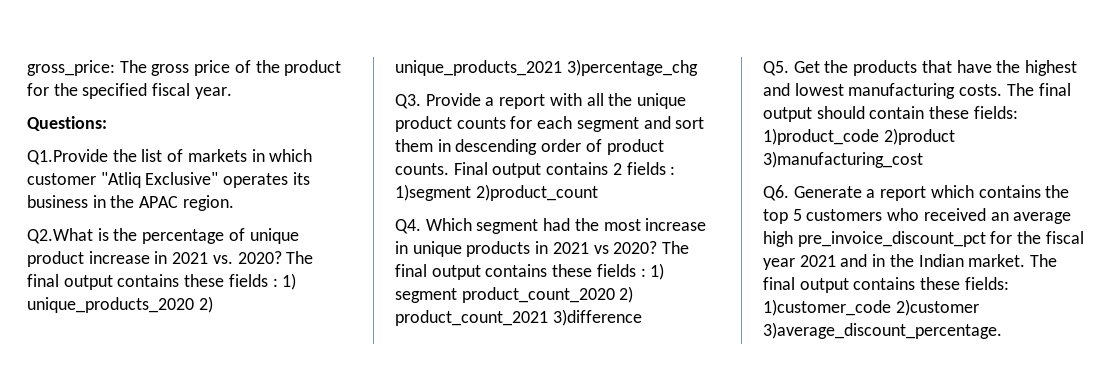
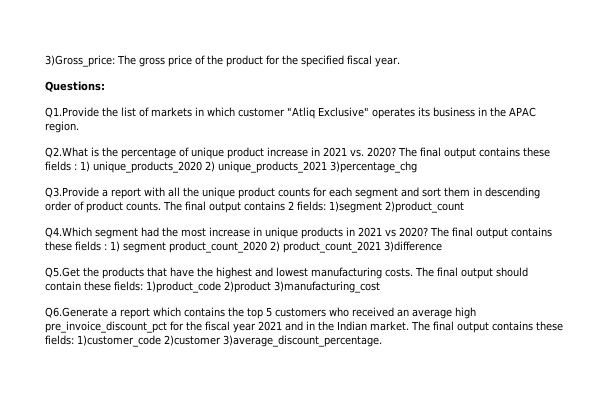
- gross_price: The gross price of the product for the specified fiscal year.
+ 3)Gross_price: The gross price of the product for the specified fiscal year.
- Q3. Provide a report with all the unique product counts for each segment and sort them in descending order of product counts.
+ Q3.Provide a report with all the unique product counts for each segment and sort them in descending order of product counts.
- Final output contains 2 fields : 1)segment 2)product_count
+ The final output contains 2 fields: 1)segment 2)product_count
- Q4. Which segment had the most increase in unique products in 2021 vs 2020?
+ Q4.Which segment had the most increase in unique products in 2021 vs 2020?
- Q5. Get the products that have the highest and lowest manufacturing costs.
+ Q5.Get the products that have the highest and lowest manufacturing costs.
- Q6. Generate a report which contains the top 5 customers who received an average high pre_invoice_discount_pct for the fiscal year 2021 and in the Indian market.
+ Q6.Generate a report which contains the top 5 customers who received an average high pre_invoice_discount_pct for the fiscal year 2021 and in the Indian market.

